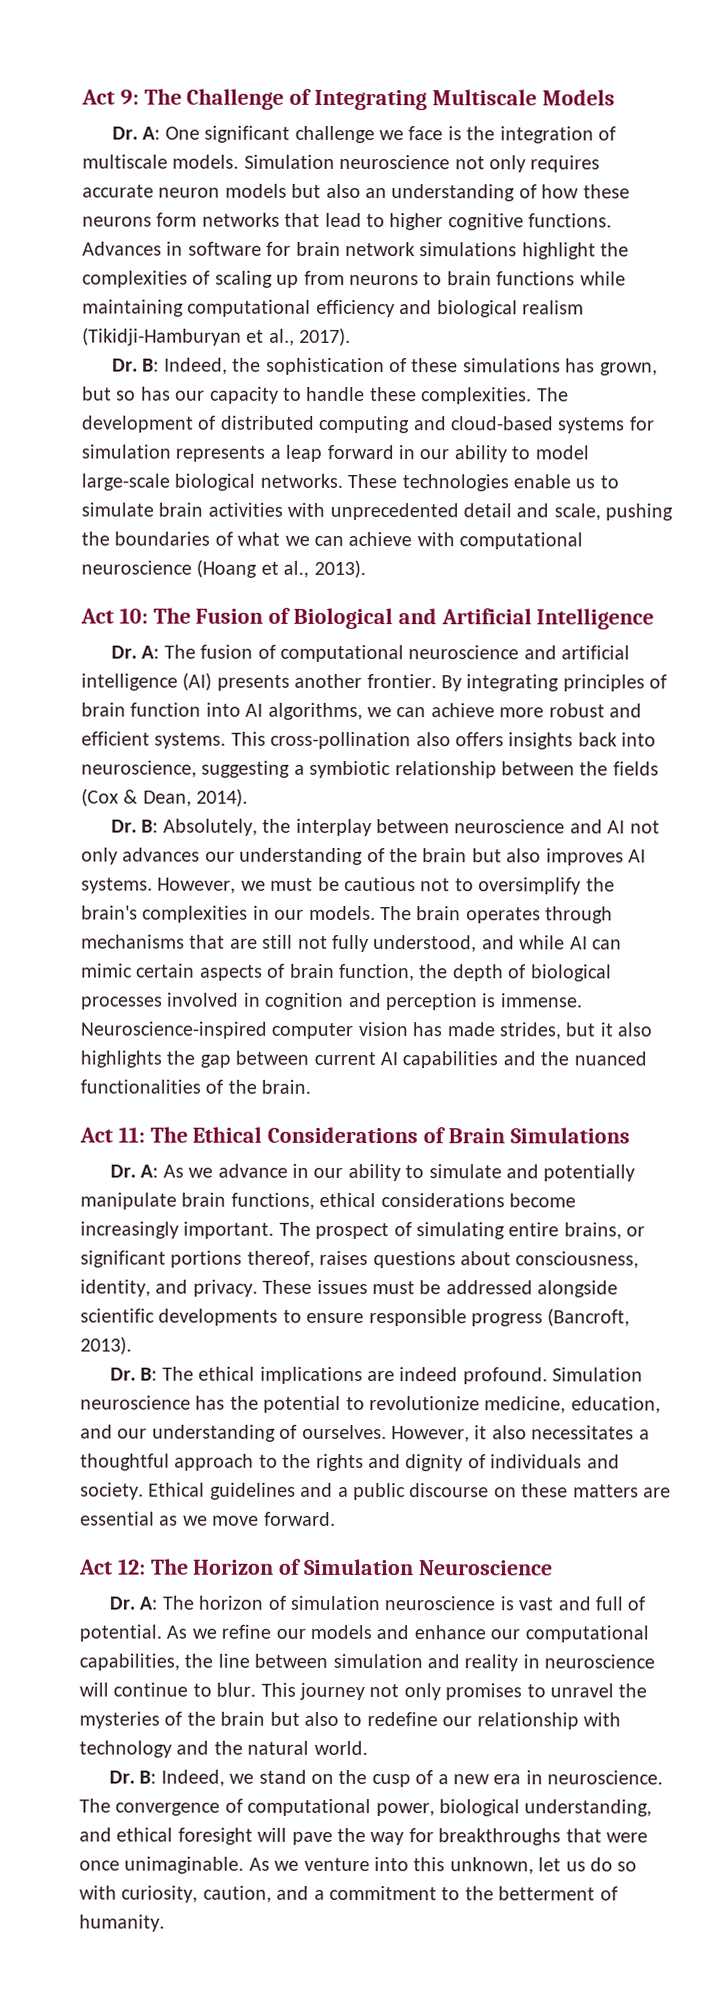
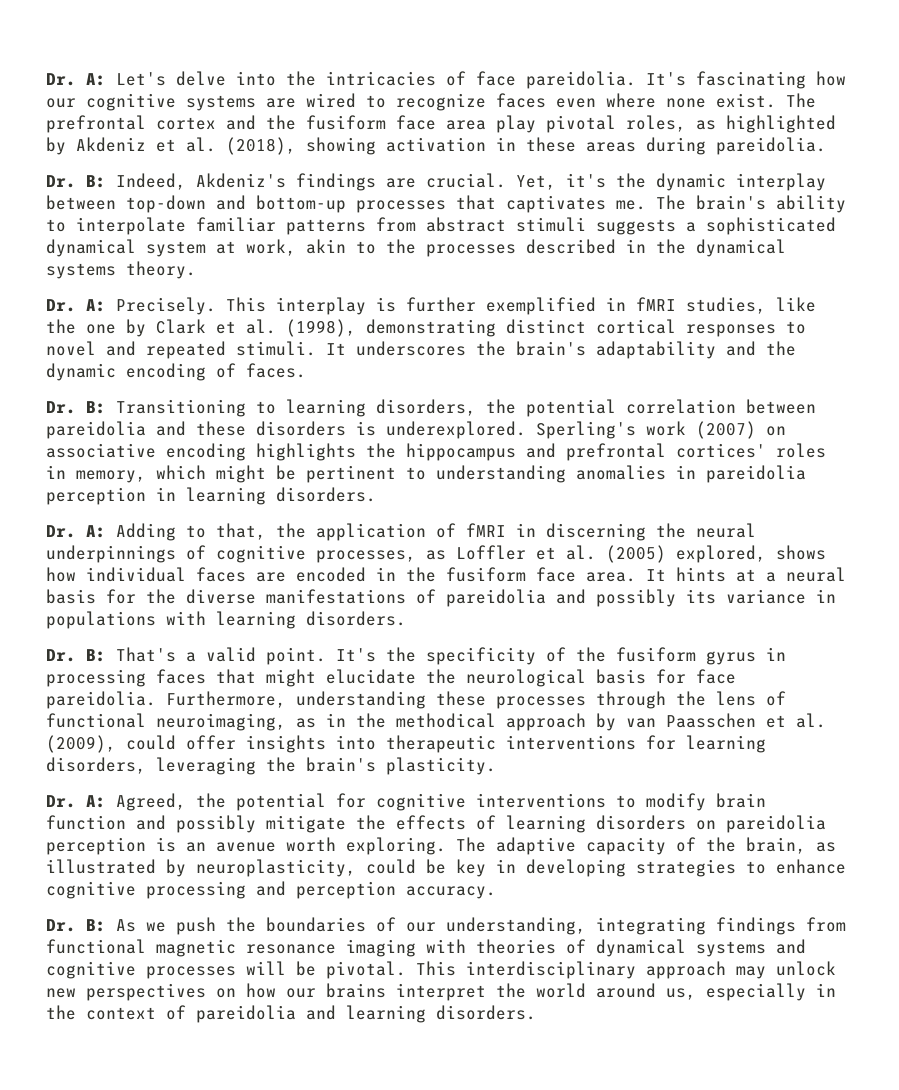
- Act 9: The Challenge of Integrating Multiscale Models
- Dr. A: One significant challenge we face is the integration of multiscale models. Simulation neuroscience not only requires accurate neuron models but also an understanding of how these neurons form networks that lead to higher cognitive functions. Advances in software for brain network simulations highlight the complexities of scaling up from neurons to brain functions while maintaining computational efficiency and biological realism (Tikidji-Hamburyan et al., 2017).
- Dr. B: Indeed, the sophistication of these simulations has grown, but so has our capacity to handle these complexities. The development of distributed computing and cloud-based systems for simulation represents a leap forward in our ability to model large-scale biological networks. These technologies enable us to simulate brain activities with unprecedented detail and scale, pushing the boundaries of what we can achieve with computational neuroscience (Hoang et al., 2013).
- Act 10: The Fusion of Biological and Artificial Intelligence
- Dr. A: The fusion of computational neuroscience and artificial intelligence (AI) presents another frontier. By integrating principles of brain function into AI algorithms, we can achieve more robust and efficient systems. This cross-pollination also offers insights back into neuroscience, suggesting a symbiotic relationship between the fields (Cox & Dean, 2014).
- Dr. B: Absolutely, the interplay between neuroscience and AI not only advances our understanding of the brain but also improves AI systems. However, we must be cautious not to oversimplify the brain's complexities in our models. The brain operates through mechanisms that are still not fully understood, and while AI can mimic certain aspects of brain function, the depth of biological processes involved in cognition and perception is immense. Neuroscience-inspired computer vision has made strides, but it also highlights the gap between current AI capabilities and the nuanced functionalities of the brain.
- Act 11: The Ethical Considerations of Brain Simulations
- Dr. A: As we advance in our ability to simulate and potentially manipulate brain functions, ethical considerations become increasingly important. The prospect of simulating entire brains, or significant portions thereof, raises questions about consciousness, identity, and privacy. These issues must be addressed alongside scientific developments to ensure responsible progress (Bancroft, 2013).
- Dr. B: The ethical implications are indeed profound. Simulation neuroscience has the potential to revolutionize medicine, education, and our understanding of ourselves. However, it also necessitates a thoughtful approach to the rights and dignity of individuals and society. Ethical guidelines and a public discourse on these matters are essential as we move forward.
- Act 12: The Horizon of Simulation Neuroscience
- Dr. A: The horizon of simulation neuroscience is vast and full of potential. As we refine our models and enhance our computational capabilities, the line between simulation and reality in neuroscience will continue to blur. This journey not only promises to unravel the mysteries of the brain but also to redefine our relationship with technology and the natural world.
- Dr. B: Indeed, we stand on the cusp of a new era in neuroscience. The convergence of computational power, biological understanding, and ethical foresight will pave the way for breakthroughs that were once unimaginable. As we venture into this unknown, let us do so with curiosity, caution, and a commitment to the betterment of humanity.
+ Dr. A: Let's delve into the intricacies of face pareidolia. It's fascinating how our cognitive systems are wired to recognize faces even where none exist. The prefrontal cortex and the fusiform face area play pivotal roles, as highlighted by Akdeniz et al. (2018), showing activation in these areas during pareidolia.
+ Dr. B: Indeed, Akdeniz's findings are crucial. Yet, it's the dynamic interplay between top-down and bottom-up processes that captivates me. The brain's ability to interpolate familiar patterns from abstract stimuli suggests a sophisticated dynamical system at work, akin to the processes described in the dynamical systems theory.
+ Dr. A: Precisely. This interplay is further exemplified in fMRI studies, like the one by Clark et al. (1998), demonstrating distinct cortical responses to novel and repeated stimuli. It underscores the brain's adaptability and the dynamic encoding of faces.
+ Dr. B: Transitioning to learning disorders, the potential correlation between pareidolia and these disorders is underexplored. Sperling's work (2007) on associative encoding highlights the hippocampus and prefrontal cortices' roles in memory, which might be pertinent to understanding anomalies in pareidolia perception in learning disorders.
+ Dr. A: Adding to that, the application of fMRI in discerning the neural underpinnings of cognitive processes, as Loffler et al. (2005) explored, shows how individual faces are encoded in the fusiform face area. It hints at a neural basis for the diverse manifestations of pareidolia and possibly its variance in populations with learning disorders.
+ Dr. B: That's a valid point. It's the specificity of the fusiform gyrus in processing faces that might elucidate the neurological basis for face pareidolia. Furthermore, understanding these processes through the lens of functional neuroimaging, as in the methodical approach by van Paasschen et al. (2009), could offer insights into therapeutic interventions for learning disorders, leveraging the brain's plasticity.
+ Dr. A: Agreed, the potential for cognitive interventions to modify brain function and possibly mitigate the effects of learning disorders on pareidolia perception is an avenue worth exploring. The adaptive capacity of the brain, as illustrated by neuroplasticity, could be key in developing strategies to enhance cognitive processing and perception accuracy.
+ Dr. B: As we push the boundaries of our understanding, integrating findings from functional magnetic resonance imaging with theories of dynamical systems and cognitive processes will be pivotal. This interdisciplinary approach may unlock new perspectives on how our brains interpret the world around us, especially in the context of pareidolia and learning disorders.

